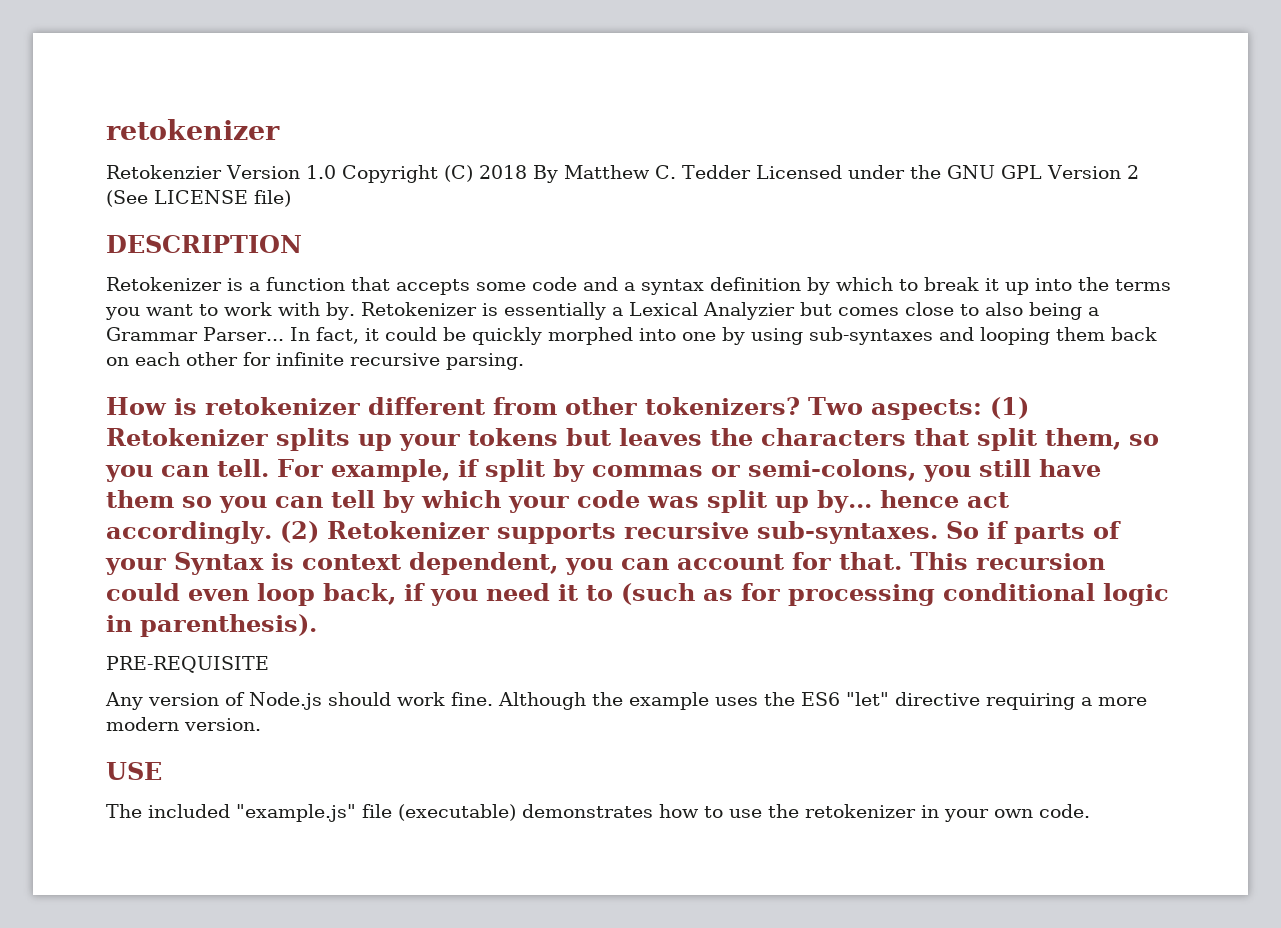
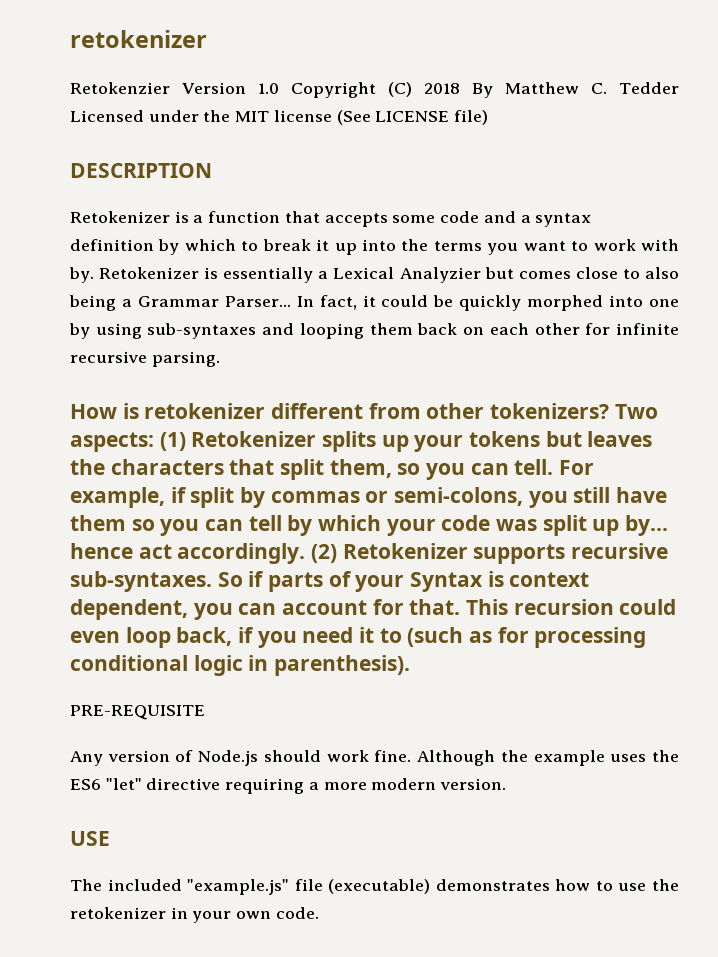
- Retokenzier Version 1.0 Copyright (C) 2018 By Matthew C. Tedder Licensed under the GNU GPL Version 2 (See LICENSE file)
+ Retokenzier Version 1.0 Copyright (C) 2018 By Matthew C. Tedder Licensed under the MIT license (See LICENSE file)

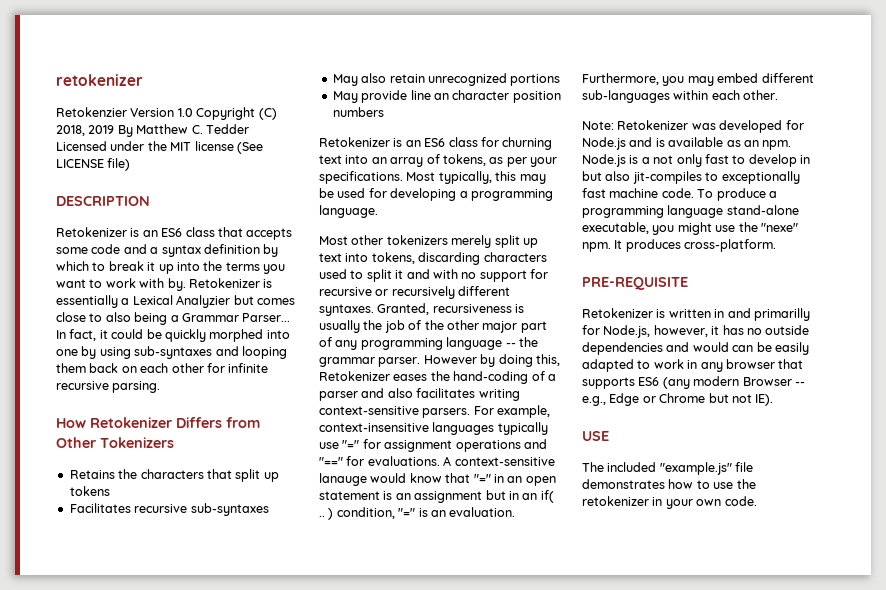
- Retokenzier Version 1.0 Copyright (C) 2018 By Matthew C. Tedder Licensed under the MIT license (See LICENSE file)
+ Retokenzier Version 1.0 Copyright (C) 2018, 2019 By Matthew C. Tedder Licensed under the MIT license (See LICENSE file)
- Retokenizer is a function that accepts some code and a syntax definition by which to break it up into the terms you want to work with by.
+ Retokenizer is an ES6 class that accepts some code and a syntax definition by which to break it up into the terms you want to work with by.
- How is retokenizer different from other tokenizers? Two aspects: (1) Retokenizer splits up your tokens but leaves the characters that split them, so you can tell. For example, if split by commas or semi-colons, you still have them so you can tell by which your code was split up by... hence act accordingly. (2) Retokenizer supports recursive sub-syntaxes. So if parts of your Syntax is context dependent, you can account for that. This recursion could even loop back, if you need it to (such as for processing conditional logic in parenthesis).
+ How Retokenizer Differs from Other Tokenizers
+ Retains the characters that split up tokens
+ Facilitates recursive sub-syntaxes
+ May also retain unrecognized portions
+ May provide line an character position numbers
+ Retokenizer is an ES6 class for churning text into an array of tokens, as per your specifications. Most typically, this may be used for developing a programming language.
+ Most other tokenizers merely split up text into tokens, discarding characters used to split it and with no support for recursive or recursively different syntaxes. Granted, recursiveness is usually the job of the other major part of any programming language -- the grammar parser. However by doing this, Retokenizer eases the hand-coding of a parser and also facilitates writing context-sensitive parsers. For example, context-insensitive languages typically use "=" for assignment operations and "==" for evaluations. A context-sensitive lanauge would know that "=" in an open statement is an assignment but in an if( .. ) condition, "=" is an evaluation. Furthermore, you may embed different sub-languages within each other.
+ Note: Retokenizer was developed for Node.js and is available as an npm. Node.js is a not only fast to develop in but also jit-compiles to exceptionally fast machine code. To produce a programming language stand-alone executable, you might use the "nexe" npm. It produces cross-platform.
  PRE-REQUISITE
- Any version of Node.js should work fine. Although the example uses the ES6 "let" directive requiring a more modern version.
+ Retokenizer is written in and primarilly for Node.js, however, it has no outside dependencies and would can be easily adapted to work in any browser that supports ES6 (any modern Browser -- e.g., Edge or Chrome but not IE).
- The included "example.js" file (executable) demonstrates how to use the retokenizer in your own code.
+ The included "example.js" file demonstrates how to use the retokenizer in your own code.

